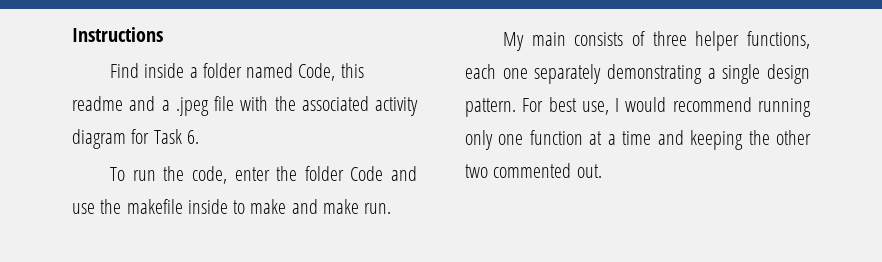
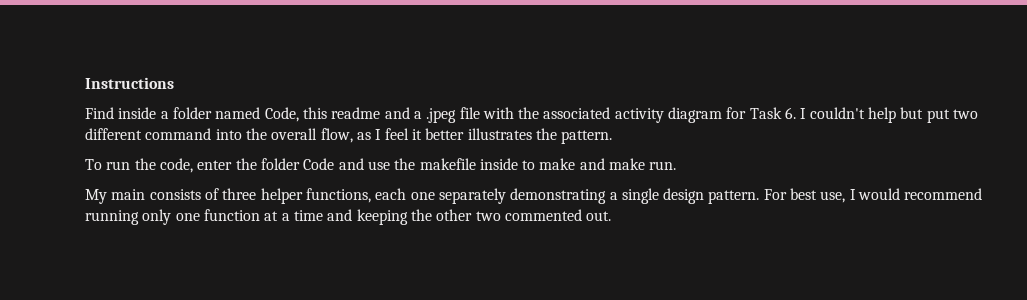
- Find inside a folder named Code, this readme and a .jpeg file with the associated activity diagram for Task 6.
+ Find inside a folder named Code, this readme and a .jpeg file with the associated activity diagram for Task 6. I couldn't help but put two different command into the overall flow, as I feel it better illustrates the pattern.

